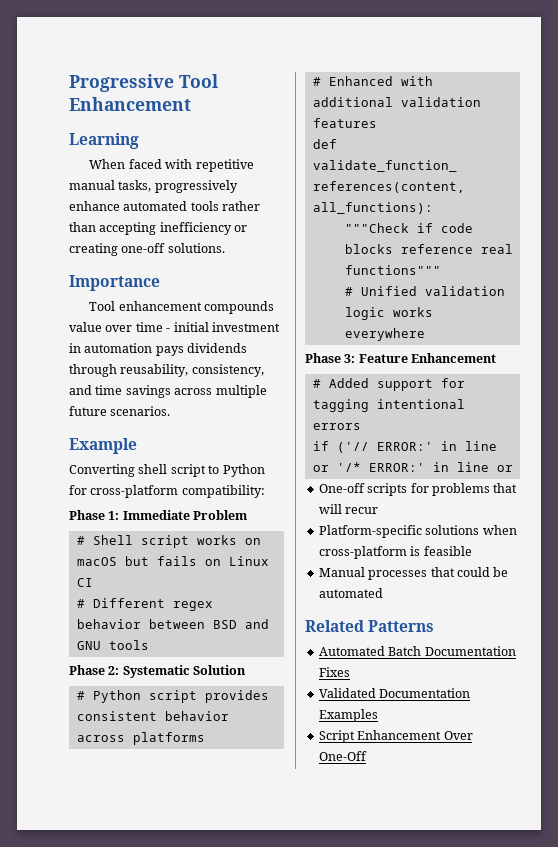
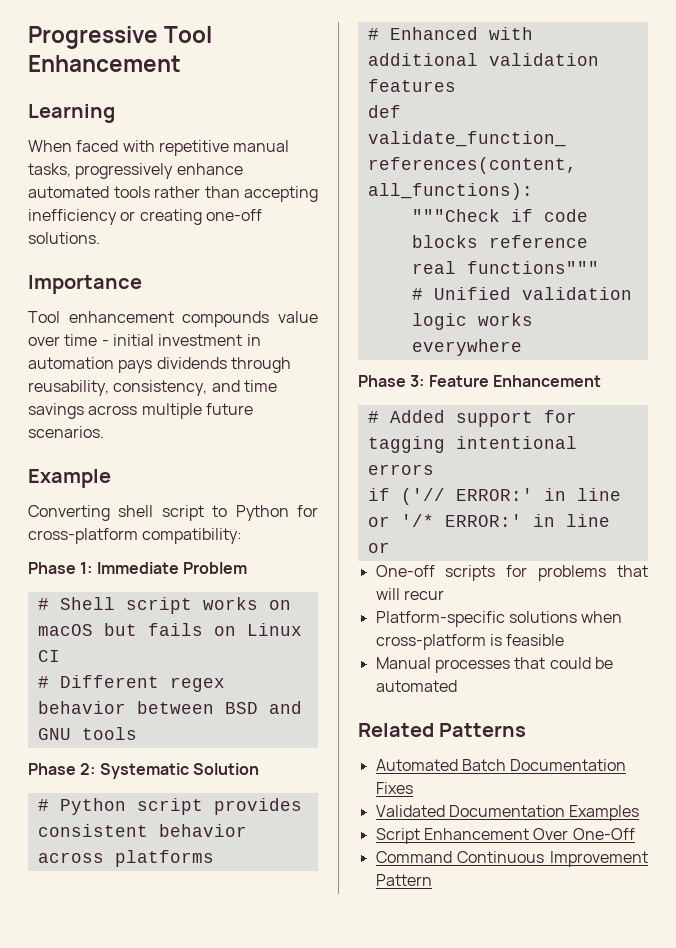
+ Command Continuous Improvement Pattern

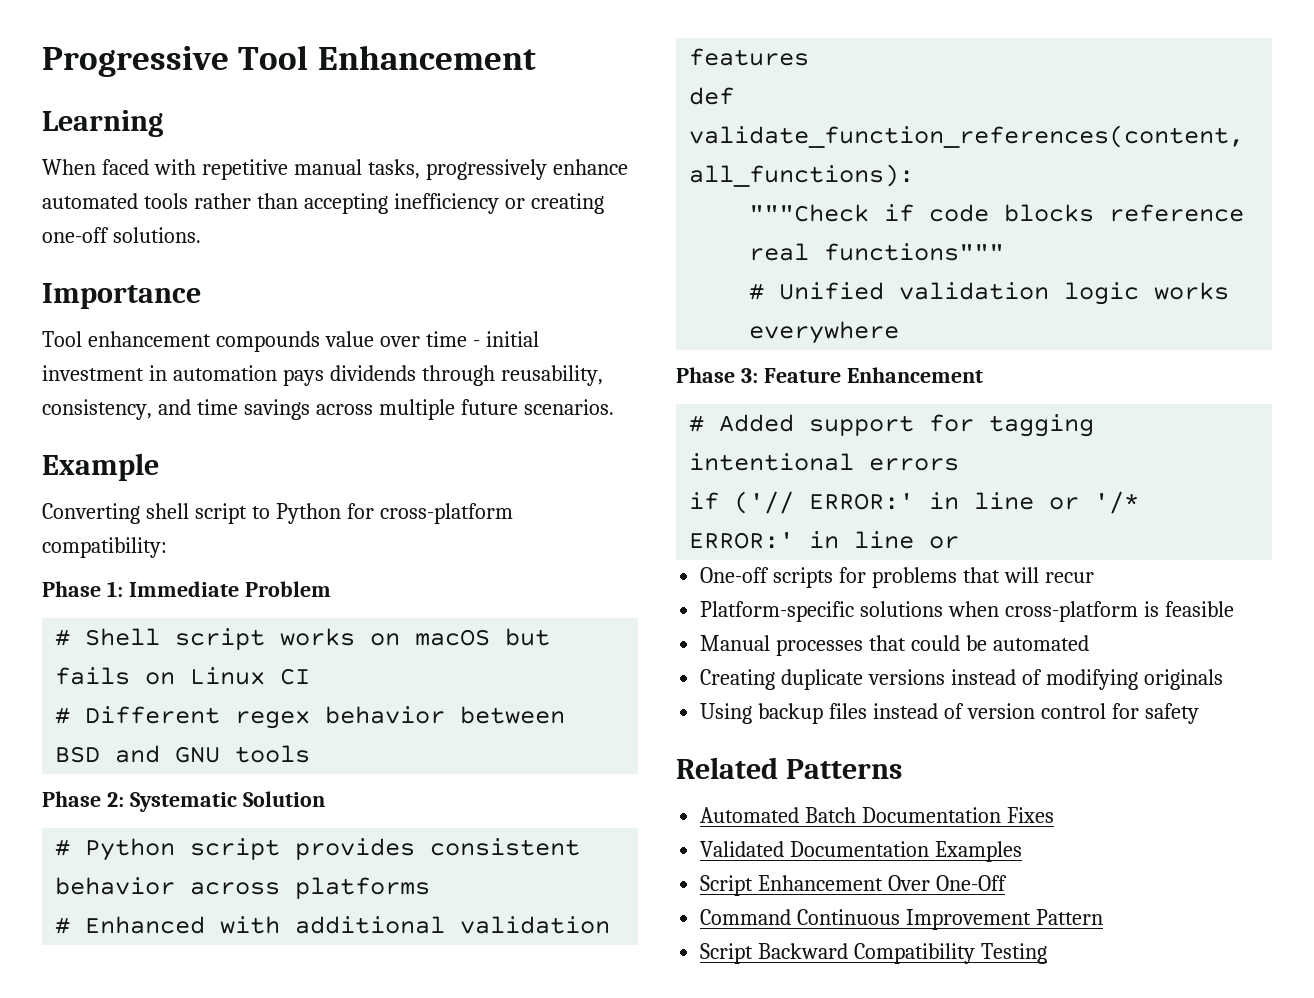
+ Creating duplicate versions instead of modifying originals
+ Using backup files instead of version control for safety
+ Script Backward Compatibility Testing

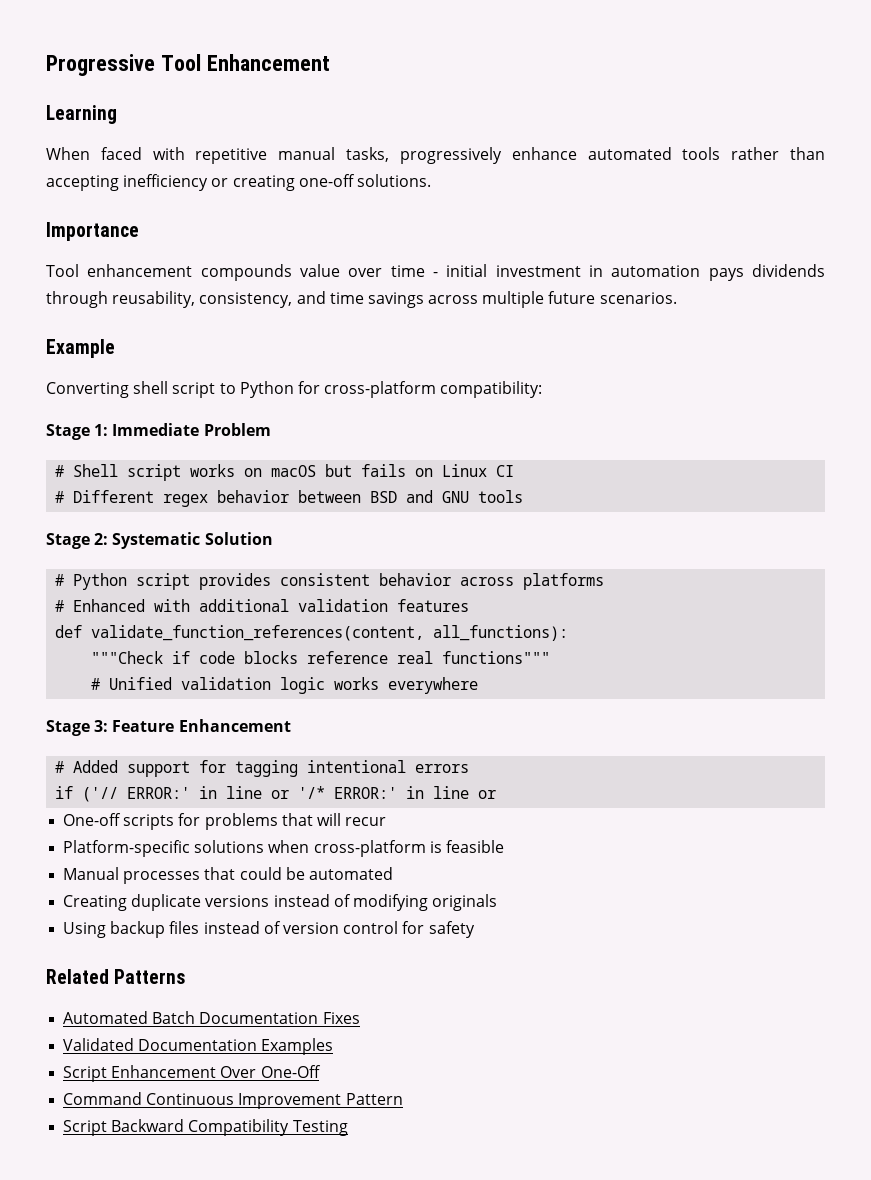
- Phase 1: Immediate Problem
+ Stage 1: Immediate Problem
- Phase 2: Systematic Solution
+ Stage 2: Systematic Solution
- Phase 3: Feature Enhancement
+ Stage 3: Feature Enhancement

